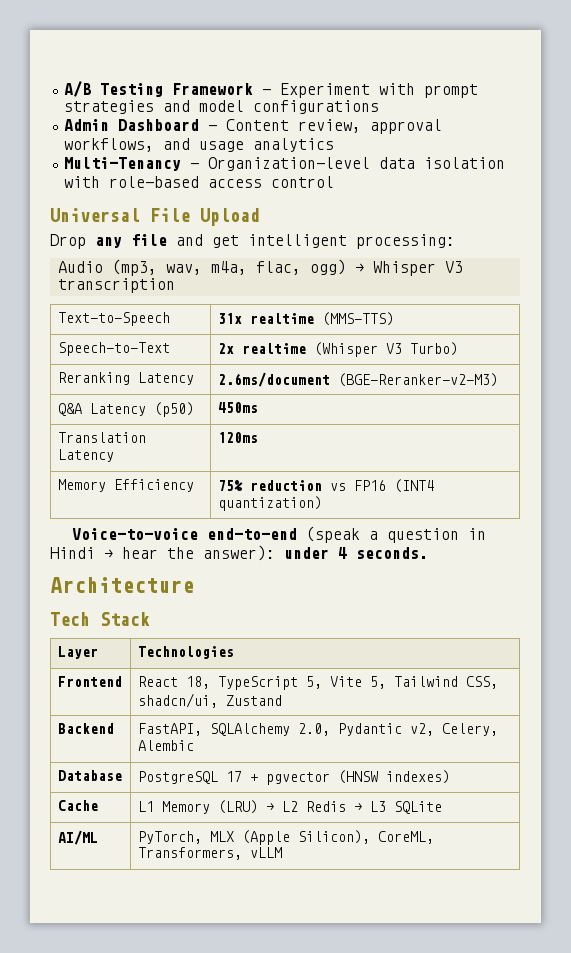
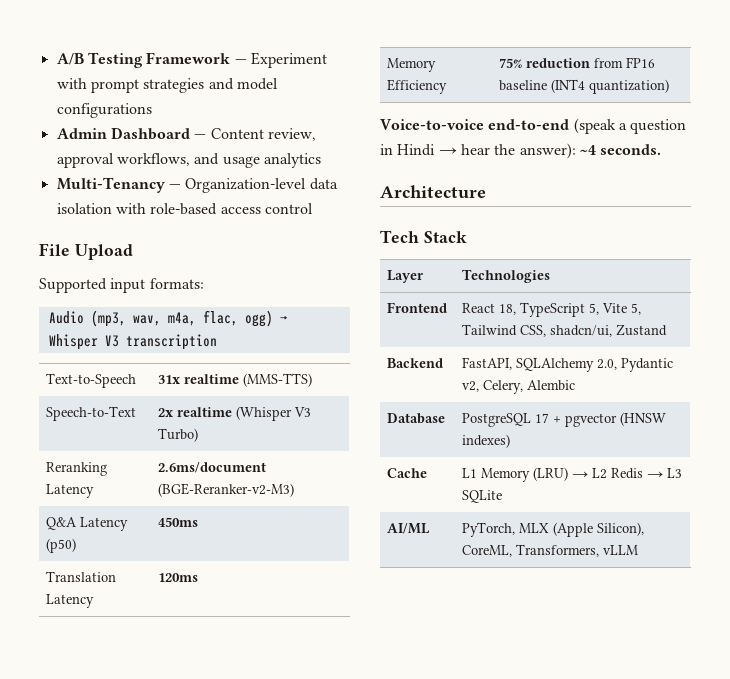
- Universal File Upload
+ File Upload
- Drop any file and get intelligent processing:
+ Supported input formats:
- Memory Efficiency | 75% reduction vs FP16 (INT4 quantization)
+ Memory Efficiency | 75% reduction from FP16 baseline (INT4 quantization)
- Voice-to-voice end-to-end (speak a question in Hindi → hear the answer): under 4 seconds.
+ Voice-to-voice end-to-end (speak a question in Hindi → hear the answer): ~4 seconds.

